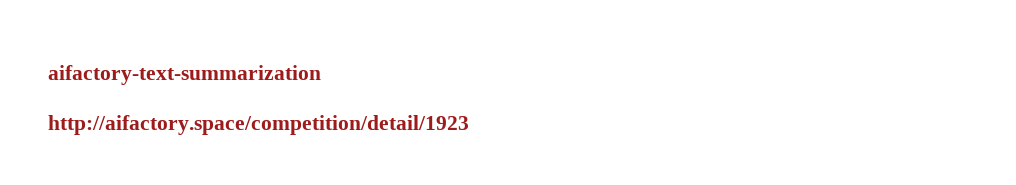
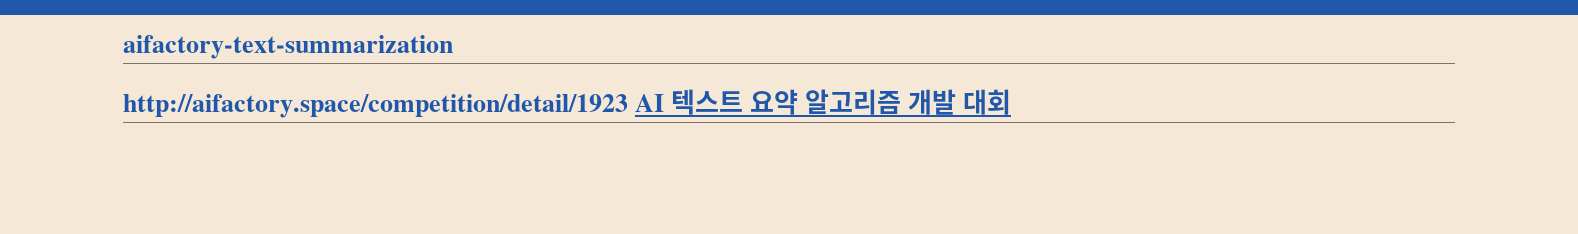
- http://aifactory.space/competition/detail/1923
+ http://aifactory.space/competition/detail/1923 AI 텍스트 요약 알고리즘 개발 대회

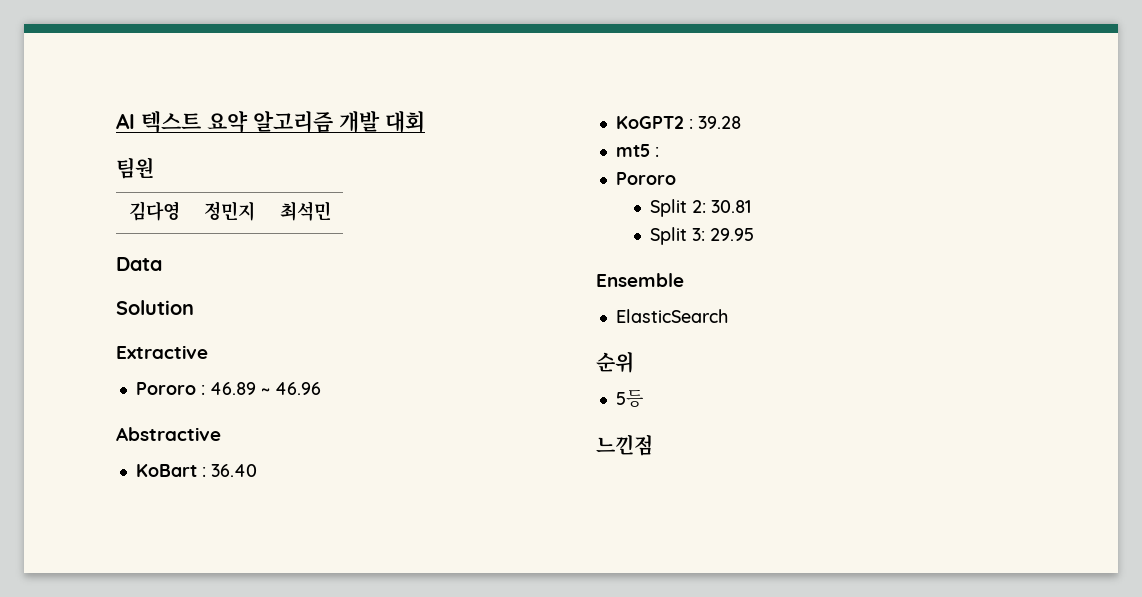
- aifactory-text-summarization
- http://aifactory.space/competition/detail/1923 AI 텍스트 요약 알고리즘 개발 대회
+ AI 텍스트 요약 알고리즘 개발 대회
+ 팀원
+ 김다영 | 정민지 | 최석민
+ Data
+ Solution
+ Extractive
+ Pororo : 46.89 ~ 46.96
+ Abstractive
+ KoBart : 36.40
+ KoGPT2 : 39.28
+ mt5 :
+ Pororo
+ Split 2: 30.81
+ Split 3: 29.95
+ Ensemble
+ ElasticSearch
+ 순위
+ 5등
+ 느낀점

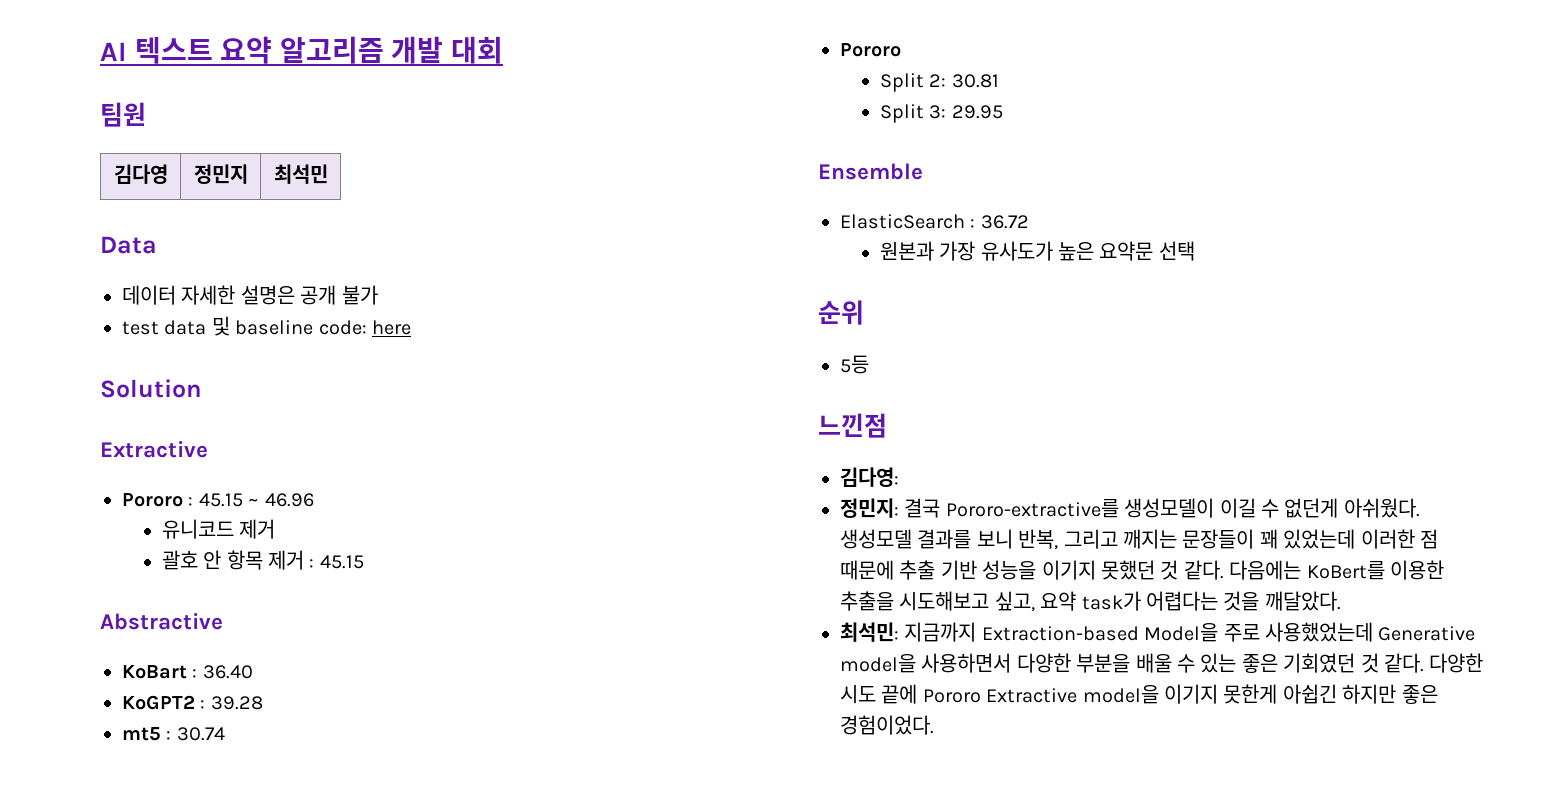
+ 데이터 자세한 설명은 공개 불가
+ test data 및 baseline code: here
- Pororo : 46.89 ~ 46.96
+ Pororo : 45.15 ~ 46.96
+ 유니코드 제거
+ 괄호 안 항목 제거 : 45.15
- mt5 :
+ mt5 : 30.74
- ElasticSearch
+ ElasticSearch : 36.72
+ 원본과 가장 유사도가 높은 요약문 선택
  순위
  5등
  느낀점
+ 김다영:
+ 정민지: 결국 Pororo-extractive를 생성모델이 이길 수 없던게 아쉬웠다. 생성모델 결과를 보니 반복, 그리고 깨지는 문장들이 꽤 있었는데 이러한 점 때문에 추출 기반 성능을 이기지 못했던 것 같다. 다음에는 KoBert를 이용한 추출을 시도해보고 싶고, 요약 task가 어렵다는 것을 깨달았다.
+ 최석민: 지금까지 Extraction-based Model을 주로 사용했었는데 Generative model을 사용하면서 다양한 부분을 배울 수 있는 좋은 기회였던 것 같다. 다양한 시도 끝에 Pororo Extractive model을 이기지 못한게 아쉽긴 하지만 좋은 경험이었다.

